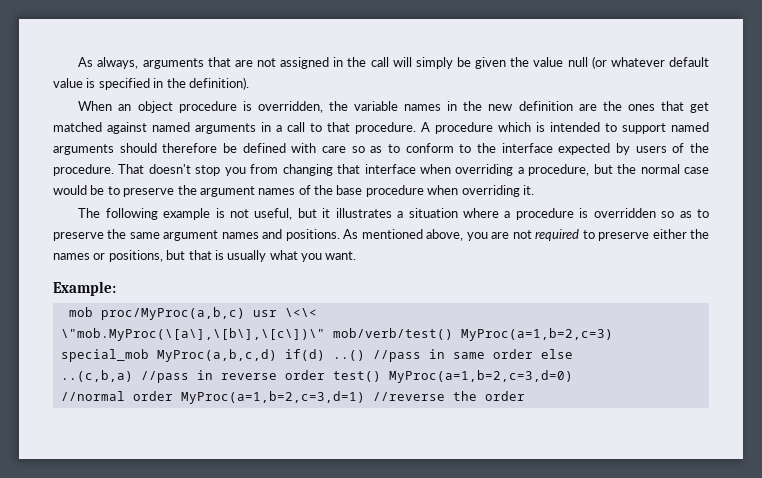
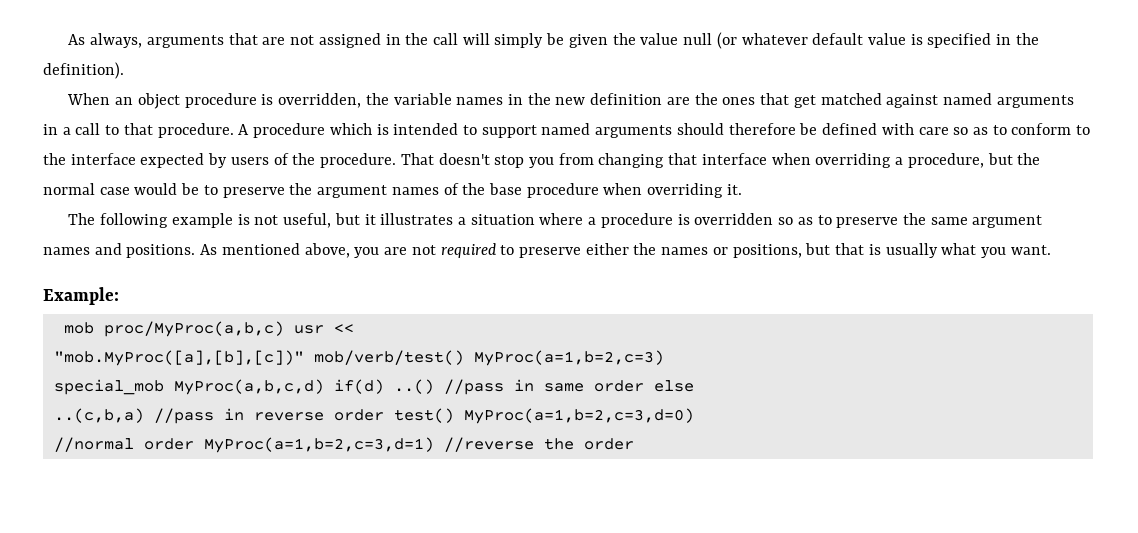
- mob proc/MyProc(a,b,c) usr \<\<
- \"mob.MyProc(\[a\],\[b\],\[c\])\" mob/verb/test() MyProc(a=1,b=2,c=3)
+ mob proc/MyProc(a,b,c) usr <<
+ "mob.MyProc([a],[b],[c])" mob/verb/test() MyProc(a=1,b=2,c=3)

